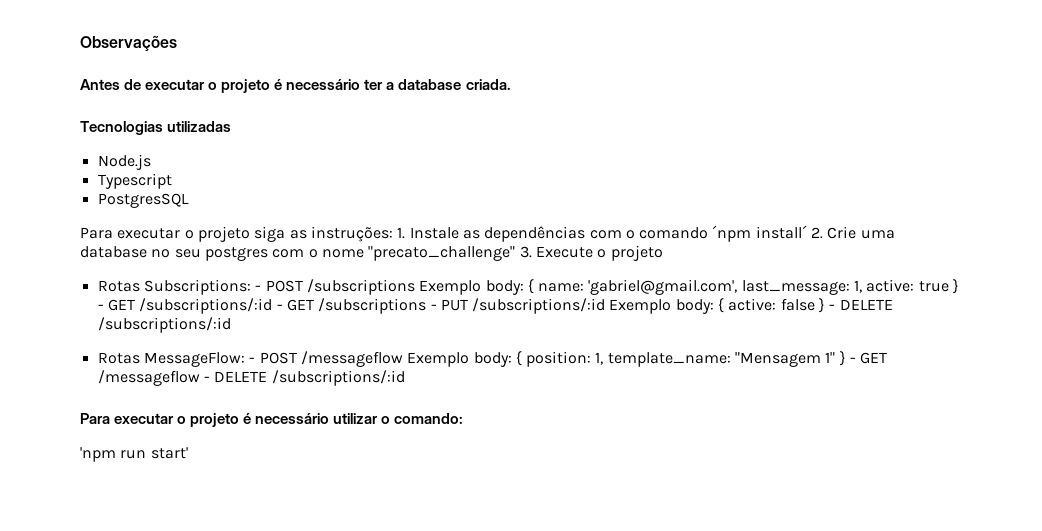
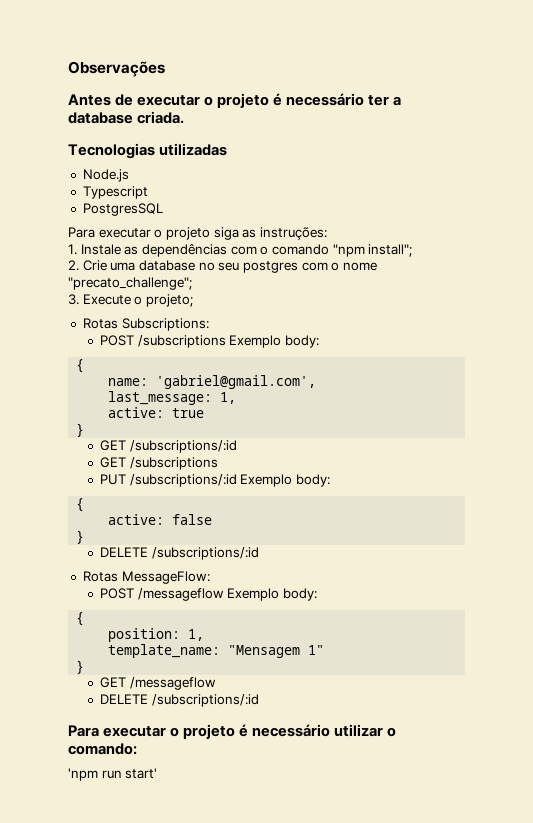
- Para executar o projeto siga as instruções: 1. Instale as dependências com o comando ´npm install´ 2. Crie uma database no seu postgres com o nome "precato_challenge" 3. Execute o projeto
+ Para executar o projeto siga as instruções:
+ 1. Instale as dependências com o comando "npm install";
+ 2. Crie uma database no seu postgres com o nome "precato_challenge";
+ 3. Execute o projeto;
- Rotas Subscriptions: - POST /subscriptions Exemplo body: { name: 'gabriel@gmail.com', last_message: 1, active: true } - GET /subscriptions/:id - GET /subscriptions - PUT /subscriptions/:id Exemplo body: { active: false } - DELETE /subscriptions/:id
+ Rotas Subscriptions:
+ POST /subscriptions Exemplo body:
+ {
+ name: 'gabriel@gmail.com',
+ last_message: 1,
+ active: true
+ }
+ GET /subscriptions/:id
+ GET /subscriptions
+ PUT /subscriptions/:id Exemplo body:
+ {
+ active: false
+ }
+ DELETE /subscriptions/:id
- Rotas MessageFlow: - POST /messageflow Exemplo body: { position: 1, template_name: "Mensagem 1" } - GET /messageflow - DELETE /subscriptions/:id
+ Rotas MessageFlow:
+ POST /messageflow Exemplo body:
+ {
+ position: 1,
+ template_name: "Mensagem 1"
+ }
+ GET /messageflow
+ DELETE /subscriptions/:id

